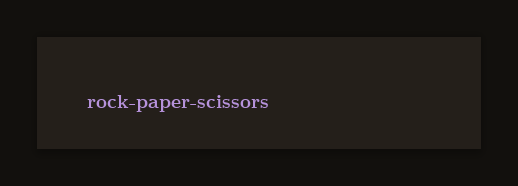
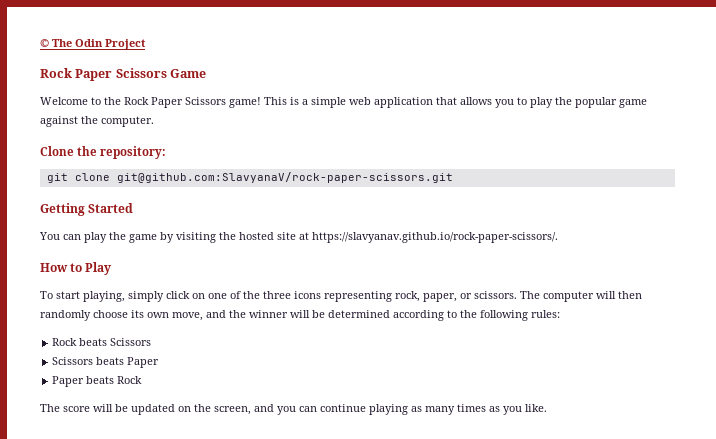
- rock-paper-scissors
+ © The Odin Project
+ Rock Paper Scissors Game
+ Welcome to the Rock Paper Scissors game! This is a simple web application that allows you to play the popular game against the computer.
+ Clone the repository:
+ git clone git@github.com:SlavyanaV/rock-paper-scissors.git
+ Getting Started
+ You can play the game by visiting the hosted site at https://slavyanav.github.io/rock-paper-scissors/.
+ How to Play
+ To start playing, simply click on one of the three icons representing rock, paper, or scissors. The computer will then randomly choose its own move, and the winner will be determined according to the following rules:
+ Rock beats Scissors
+ Scissors beats Paper
+ Paper beats Rock
+ The score will be updated on the screen, and you can continue playing as many times as you like.

